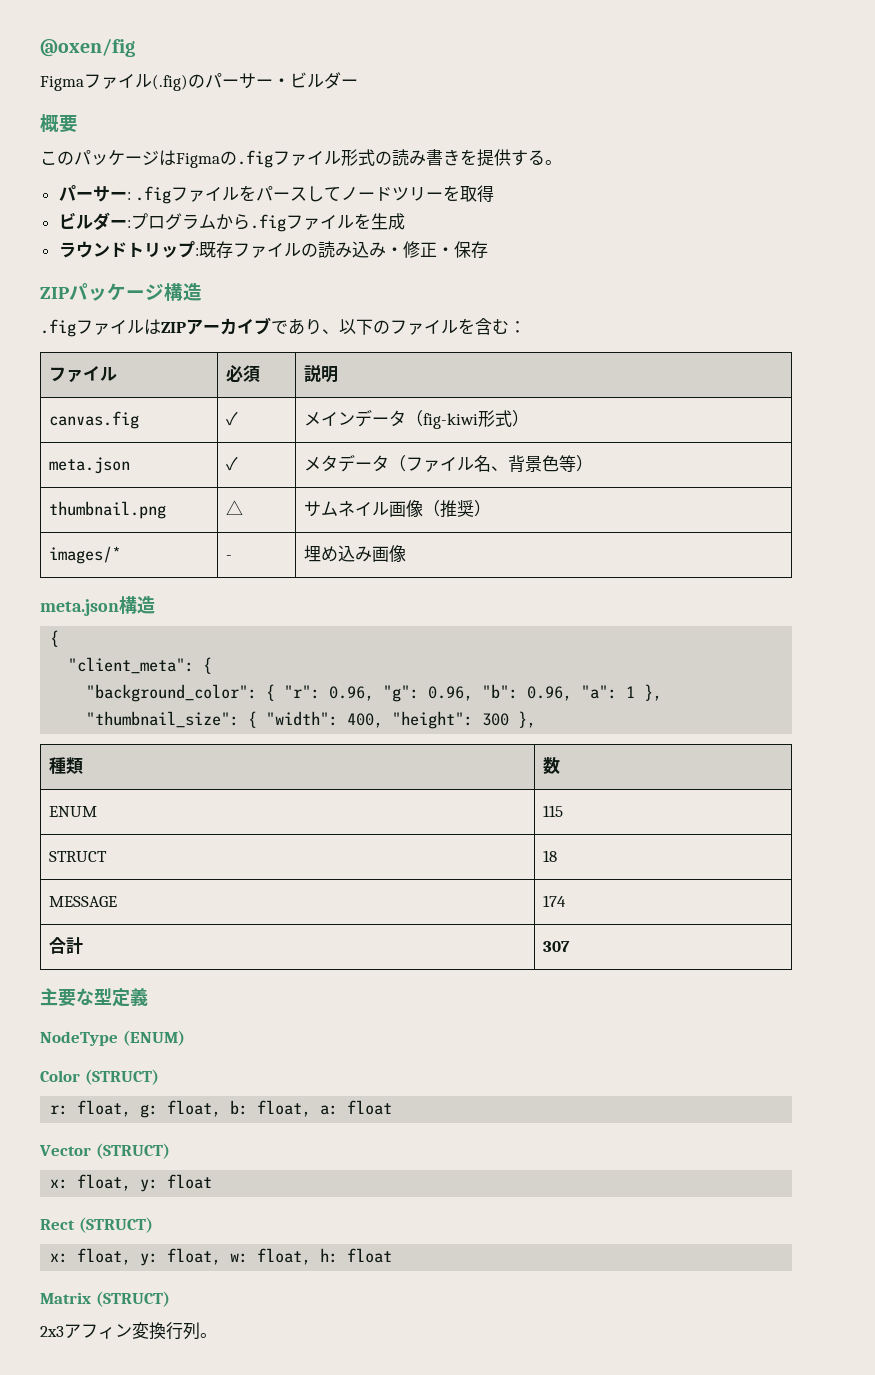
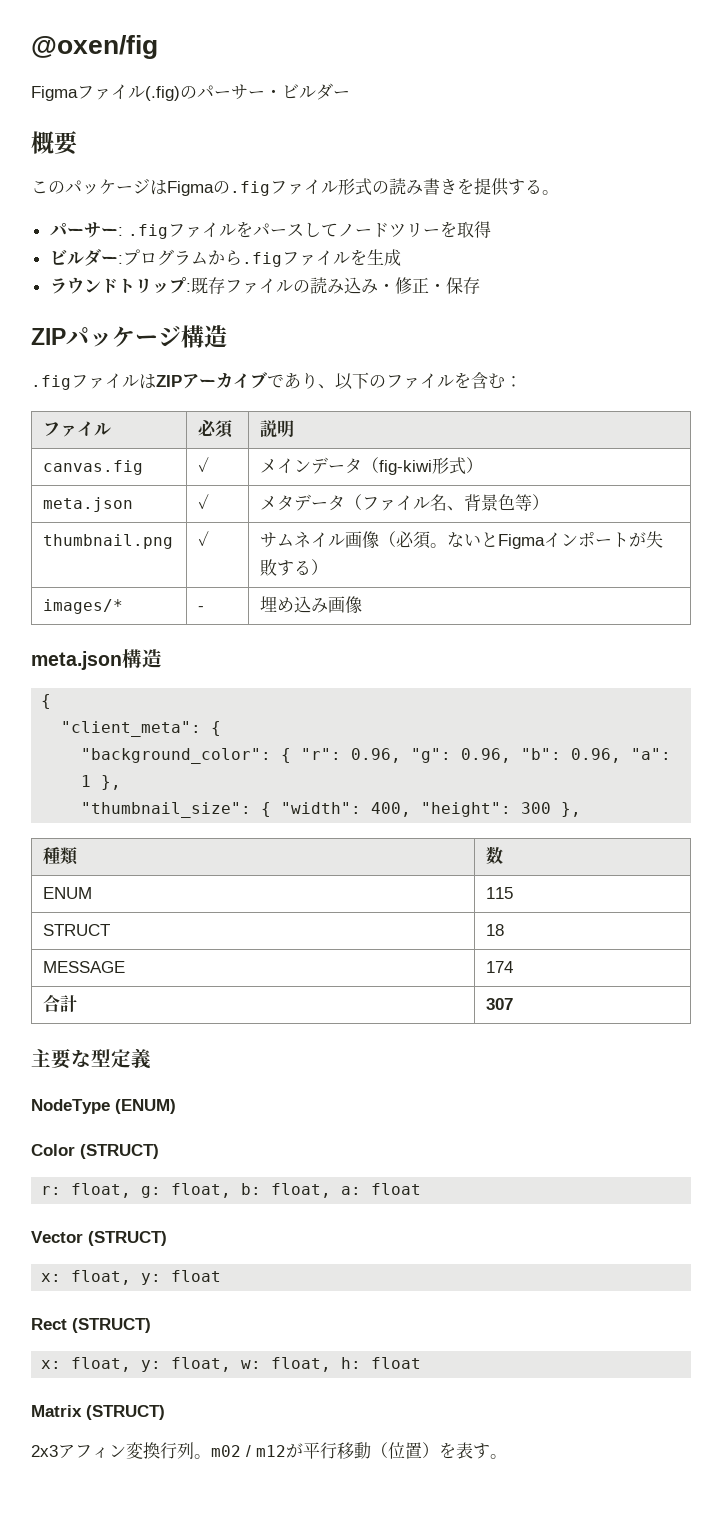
- thumbnail.png | △ | サムネイル画像（推奨）
+ thumbnail.png | ✓ | サムネイル画像（必須。ないとFigmaインポートが失敗する）
- 2x3アフィン変換行列。
+ 2x3アフィン変換行列。m02 / m12が平行移動（位置）を表す。

